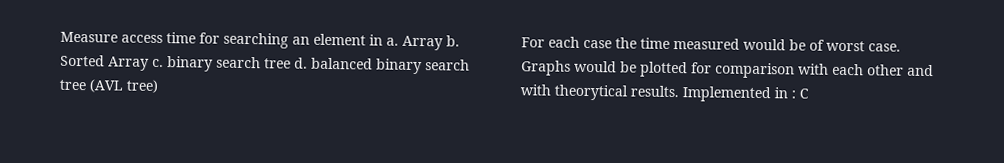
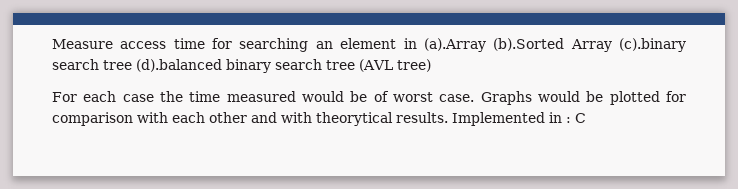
- Measure access time for searching an element in a. Array b. Sorted Array c. binary search tree d. balanced binary search tree (AVL tree)
+ Measure access time for searching an element in (a).Array (b).Sorted Array (c).binary search tree (d).balanced binary search tree (AVL tree)

